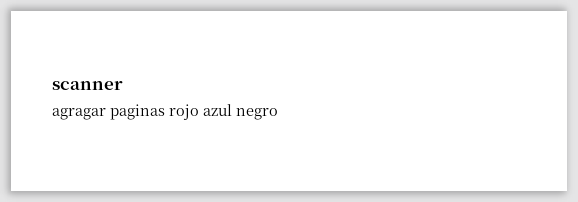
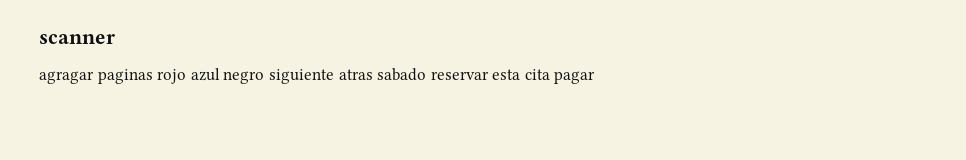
- agragar paginas rojo azul negro
+ agragar paginas rojo azul negro siguiente atras sabado reservar esta cita pagar

